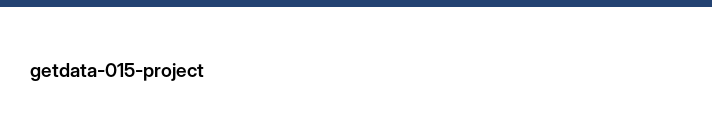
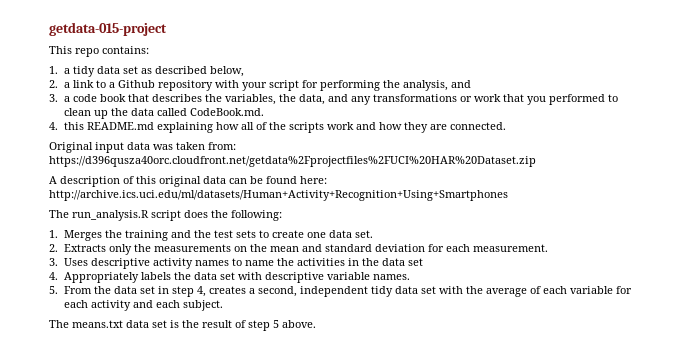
+ This repo contains:
+ 1. a tidy data set as described below,
+ 2. a link to a Github repository with your script for performing the analysis, and
+ 3. a code book that describes the variables, the data, and any transformations or work that you performed to clean up the data called CodeBook.md.
+ 4. this README.md explaining how all of the scripts work and how they are connected.
+ Original input data was taken from: https://d396qusza40orc.cloudfront.net/getdata%2Fprojectfiles%2FUCI%20HAR%20Dataset.zip
+ A description of this original data can be found here: http://archive.ics.uci.edu/ml/datasets/Human+Activity+Recognition+Using+Smartphones
+ The run_analysis.R script does the following:
+ 1. Merges the training and the test sets to create one data set.
+ 2. Extracts only the measurements on the mean and standard deviation for each measurement.
+ 3. Uses descriptive activity names to name the activities in the data set
+ 4. Appropriately labels the data set with descriptive variable names.
+ 5. From the data set in step 4, creates a second, independent tidy data set with the average of each variable for each activity and each subject.
+ The means.txt data set is the result of step 5 above.

